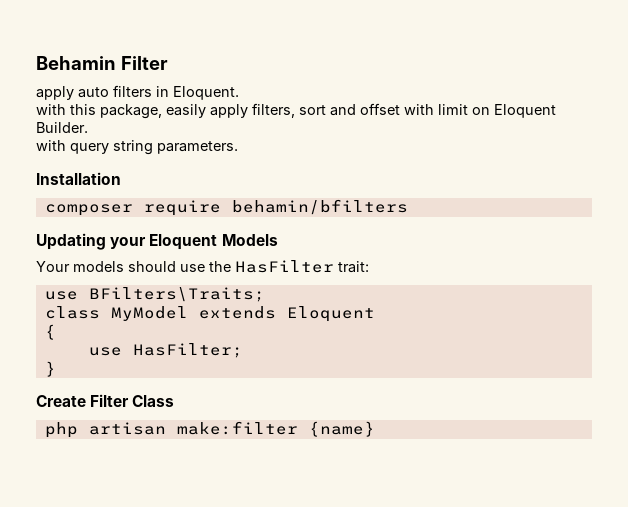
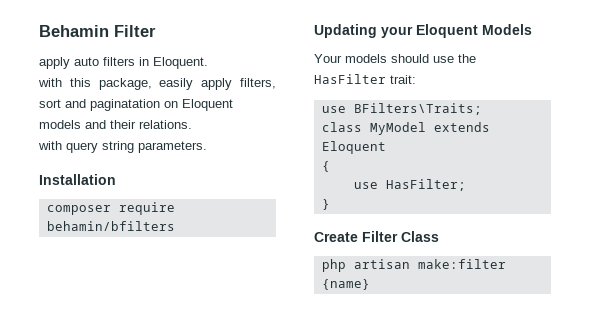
- with this package, easily apply filters, sort and offset with limit on Eloquent Builder.
+ with this package, easily apply filters, sort and paginatation on Eloquent models and their relations.

